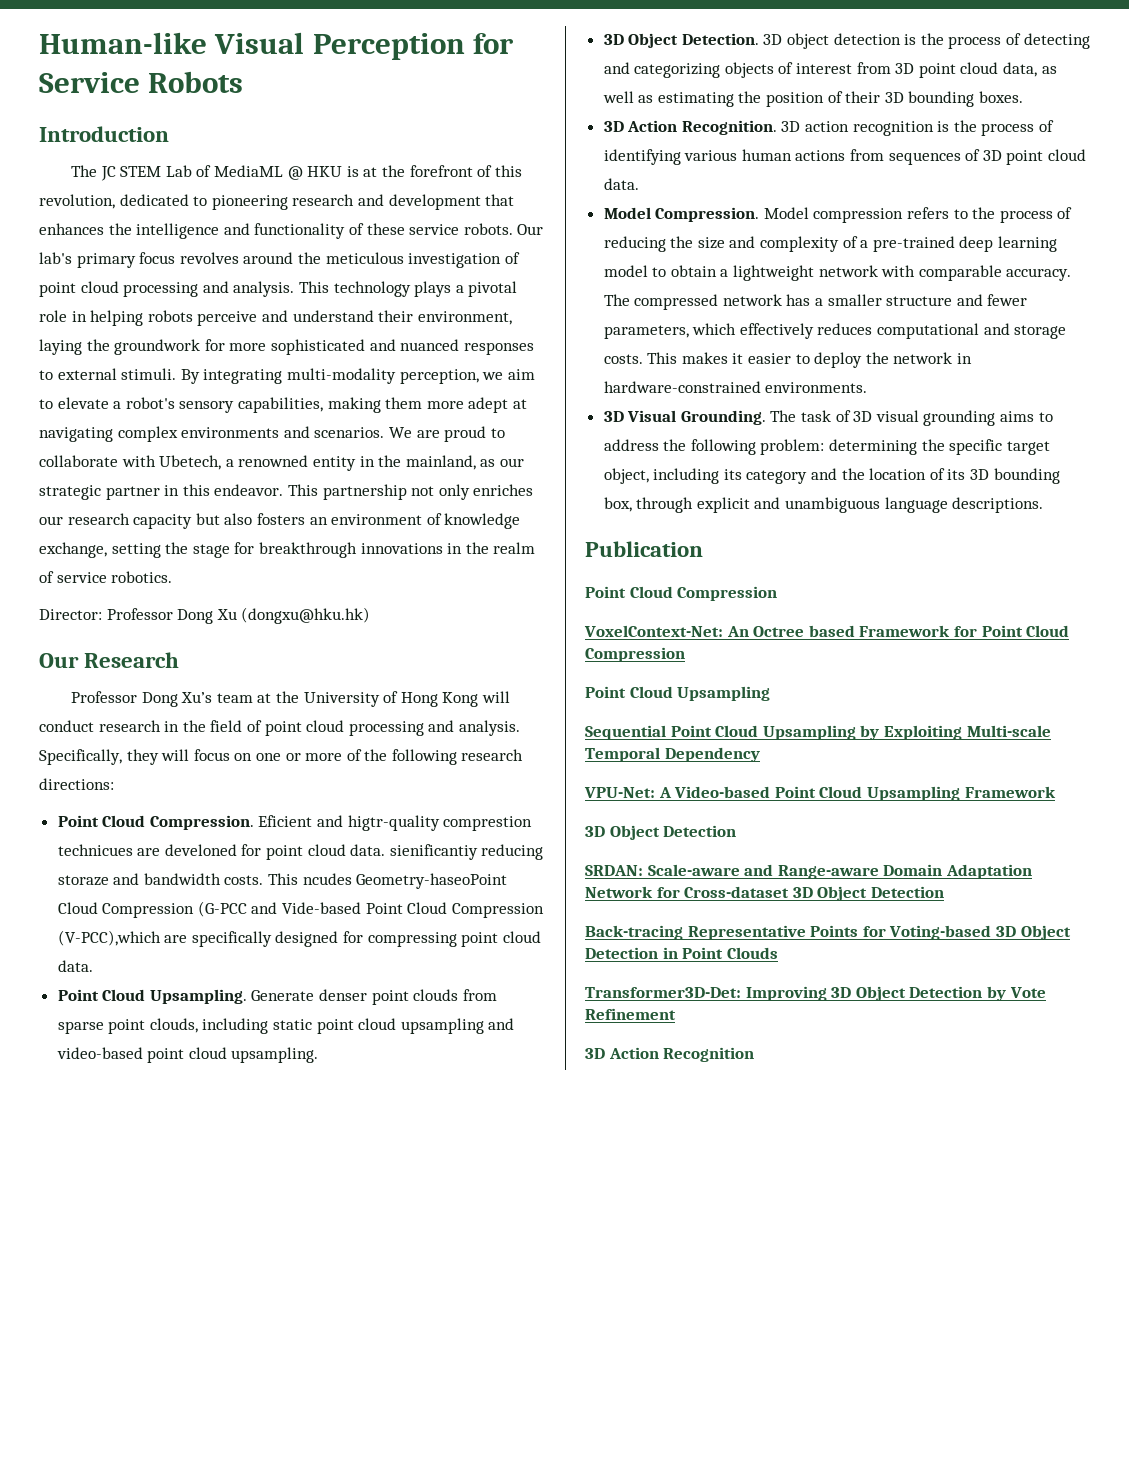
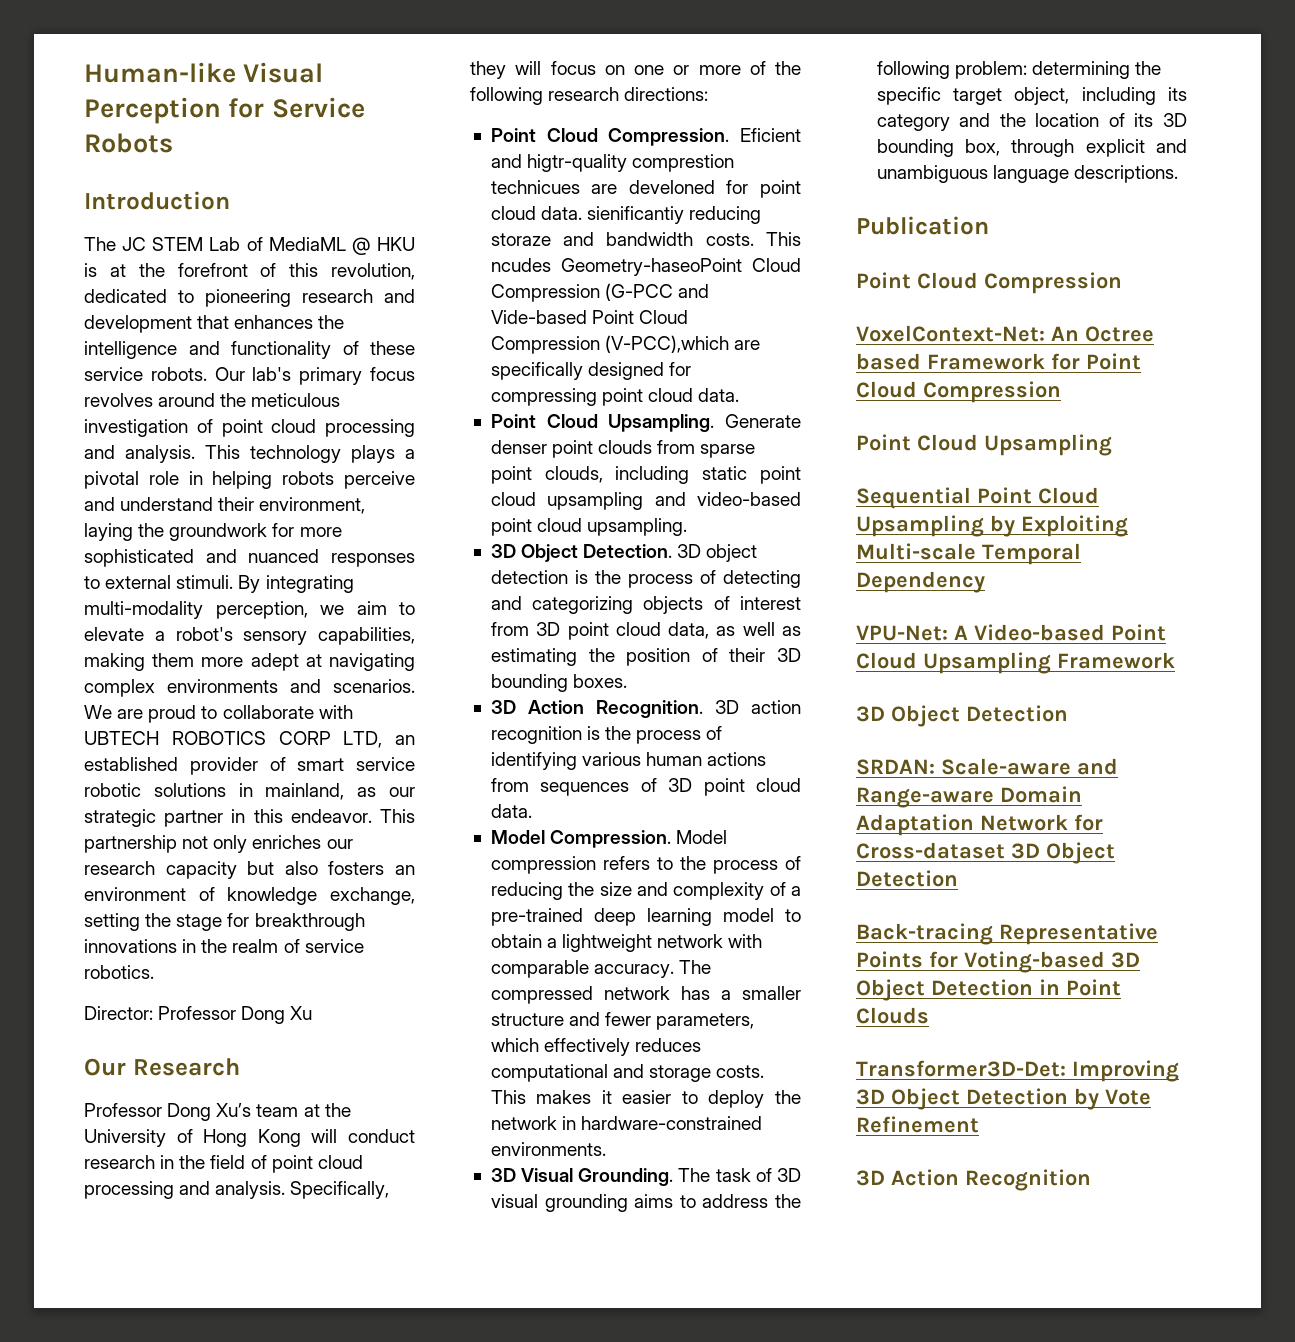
- We are proud to collaborate with Ubetech, a renowned entity in the mainland, as our strategic partner in this endeavor.
+ We are proud to collaborate with UBTECH ROBOTICS CORP LTD, an established provider of smart service robotic solutions in mainland, as our strategic partner in this endeavor.
- Director: Professor Dong Xu (dongxu@hku.hk)
+ Director: Professor Dong Xu

